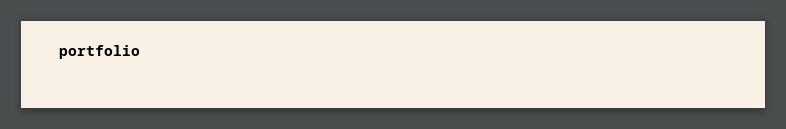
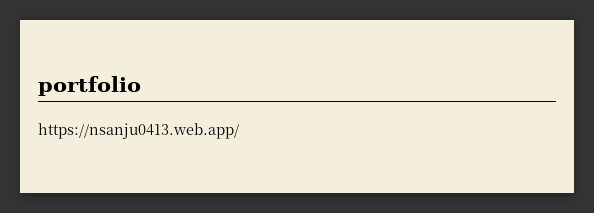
+ https://nsanju0413.web.app/

